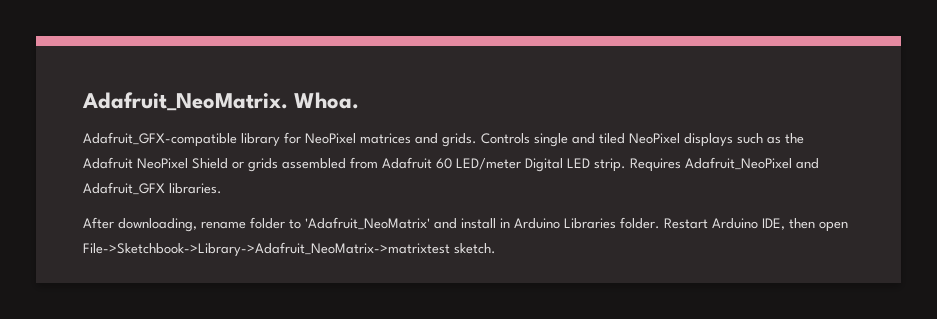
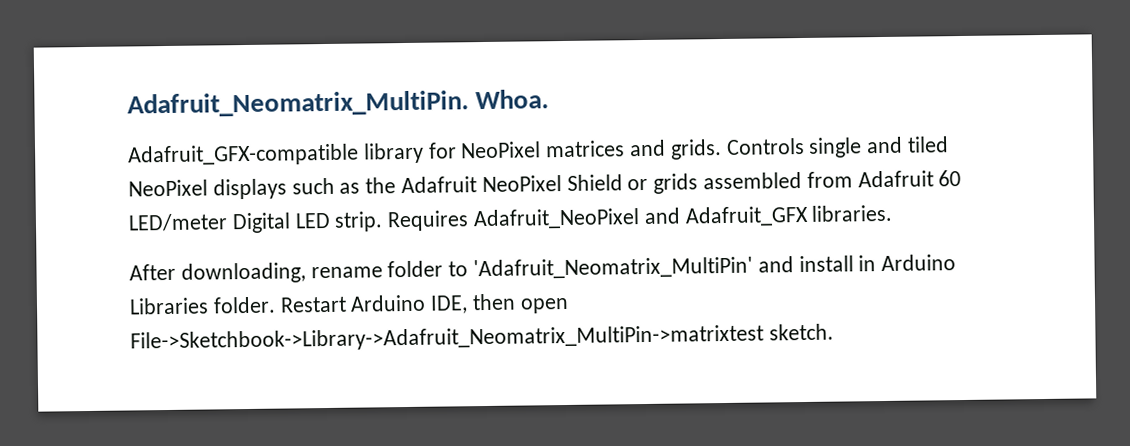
- Adafruit_NeoMatrix.
+ Adafruit_Neomatrix_MultiPin.
- After downloading, rename folder to 'Adafruit_NeoMatrix' and install in Arduino Libraries folder.
+ After downloading, rename folder to 'Adafruit_Neomatrix_MultiPin' and install in Arduino Libraries folder.
- Restart Arduino IDE, then open File->Sketchbook->Library->Adafruit_NeoMatrix->matrixtest sketch.
+ Restart Arduino IDE, then open File->Sketchbook->Library->Adafruit_Neomatrix_MultiPin->matrixtest sketch.

